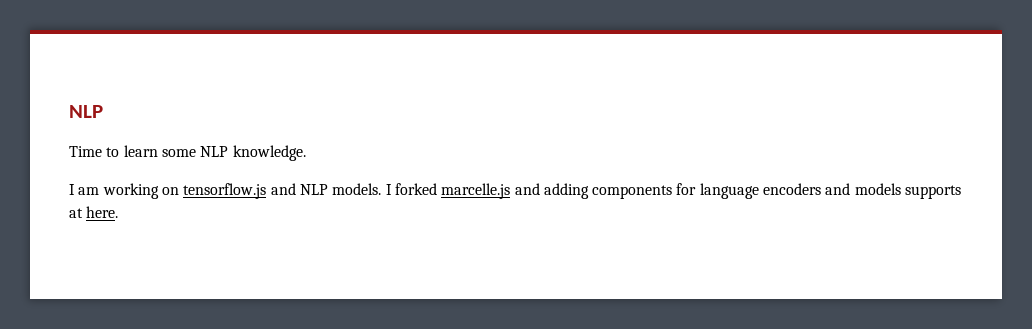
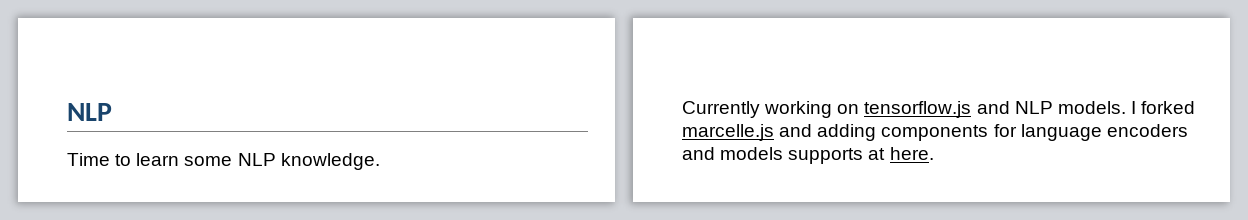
- I am working on tensorflow.js and NLP models.
+ Currently working on tensorflow.js and NLP models.

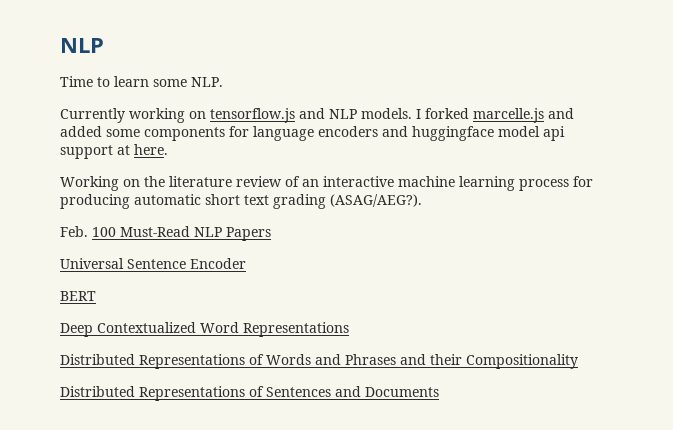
- Time to learn some NLP knowledge.
+ Time to learn some NLP.
- I forked marcelle.js and adding components for language encoders and models supports at here.
+ I forked marcelle.js and added some components for language encoders and huggingface model api support at here.
+ Working on the literature review of an interactive machine learning process for producing automatic short text grading (ASAG/AEG?).
+ Feb. 100 Must-Read NLP Papers
+ Universal Sentence Encoder
+ BERT
+ Deep Contextualized Word Representations
+ Distributed Representations of Words and Phrases and their Compositionality
+ Distributed Representations of Sentences and Documents

